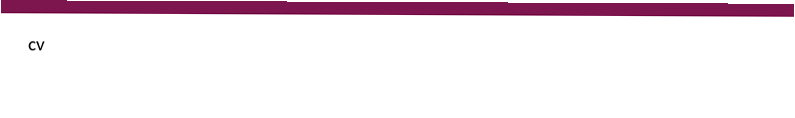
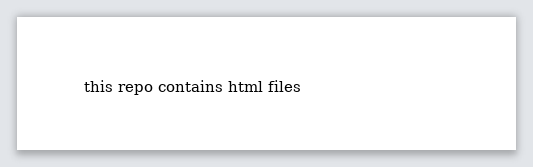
- cv
+ this repo contains html files

